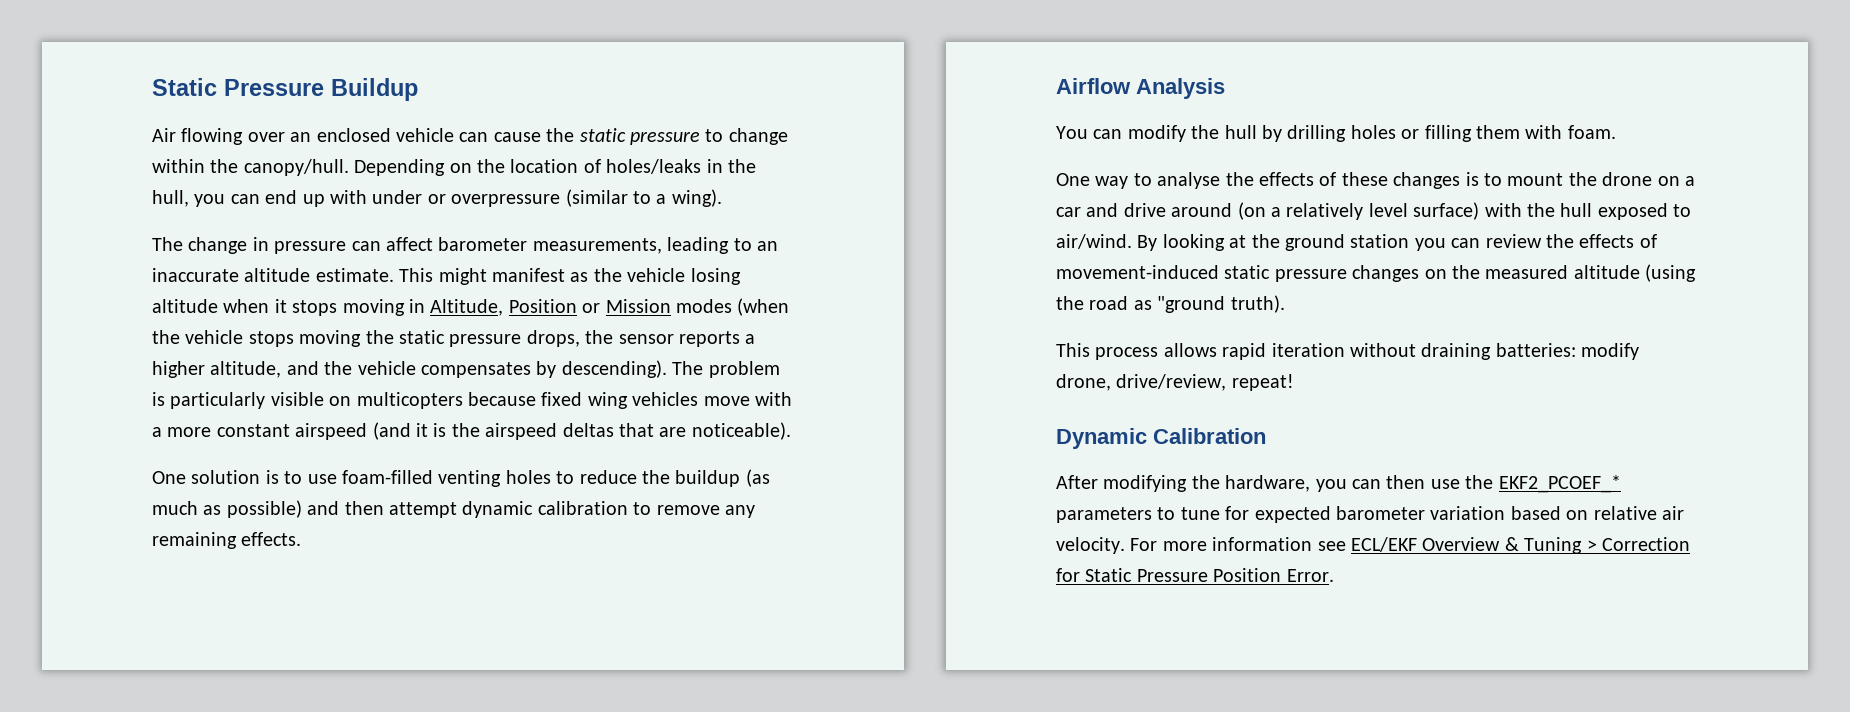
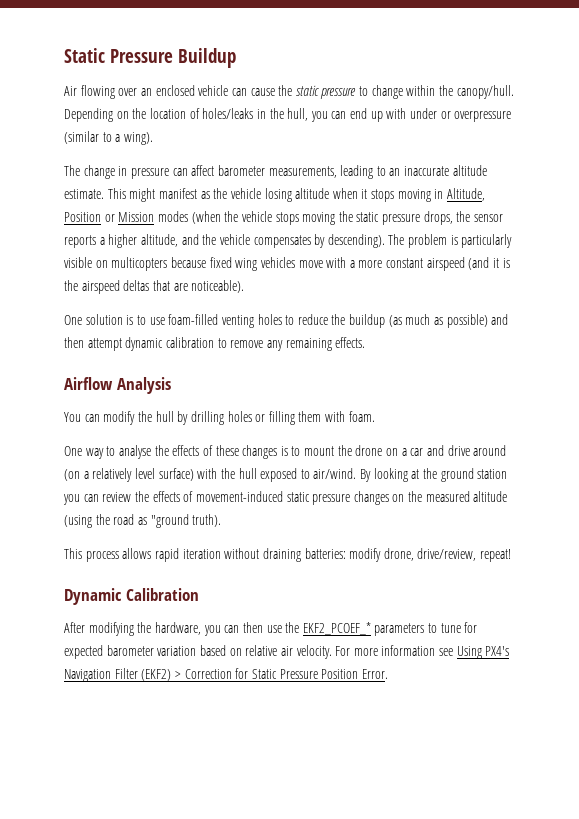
- For more information see ECL/EKF Overview & Tuning > Correction for Static Pressure Position Error.
+ For more information see Using PX4's Navigation Filter (EKF2) > Correction for Static Pressure Position Error.

